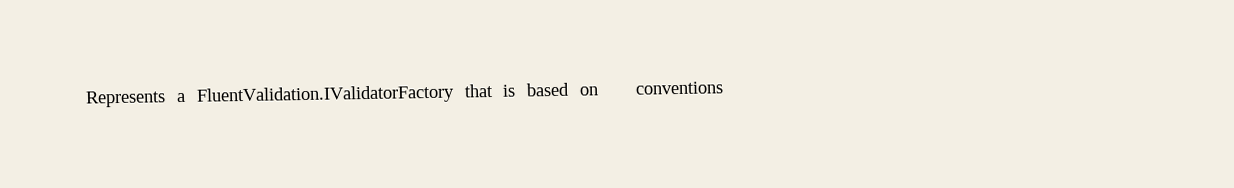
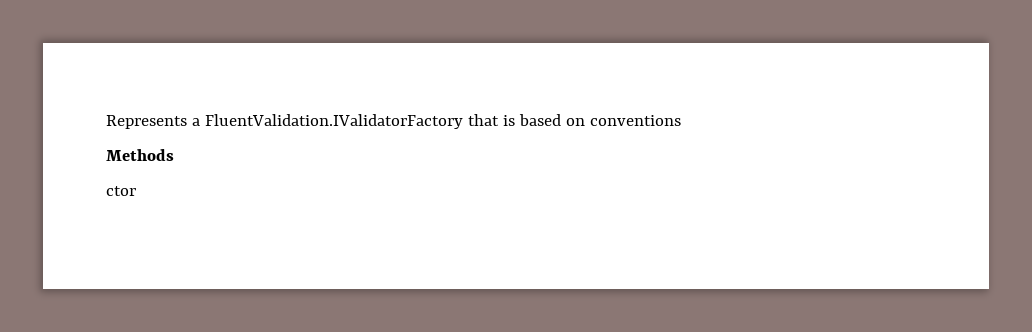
+ Methods
+ ctor

